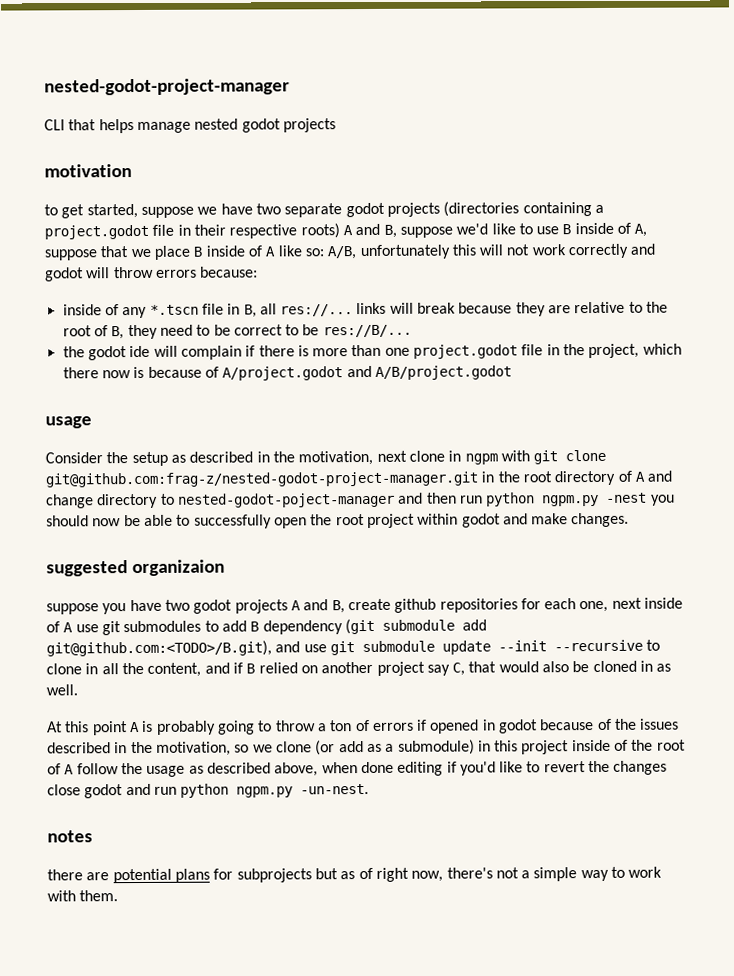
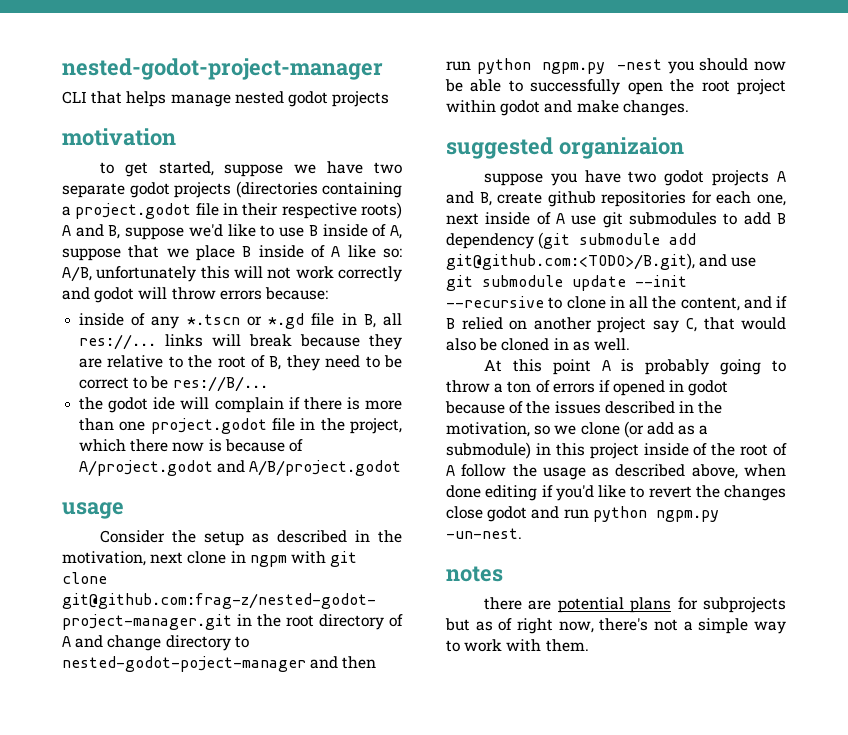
- inside of any *.tscn file in B, all res://... links will break because they are relative to the root of B, they need to be correct to be res://B/...
+ inside of any *.tscn or *.gd file in B, all res://... links will break because they are relative to the root of B, they need to be correct to be res://B/...

